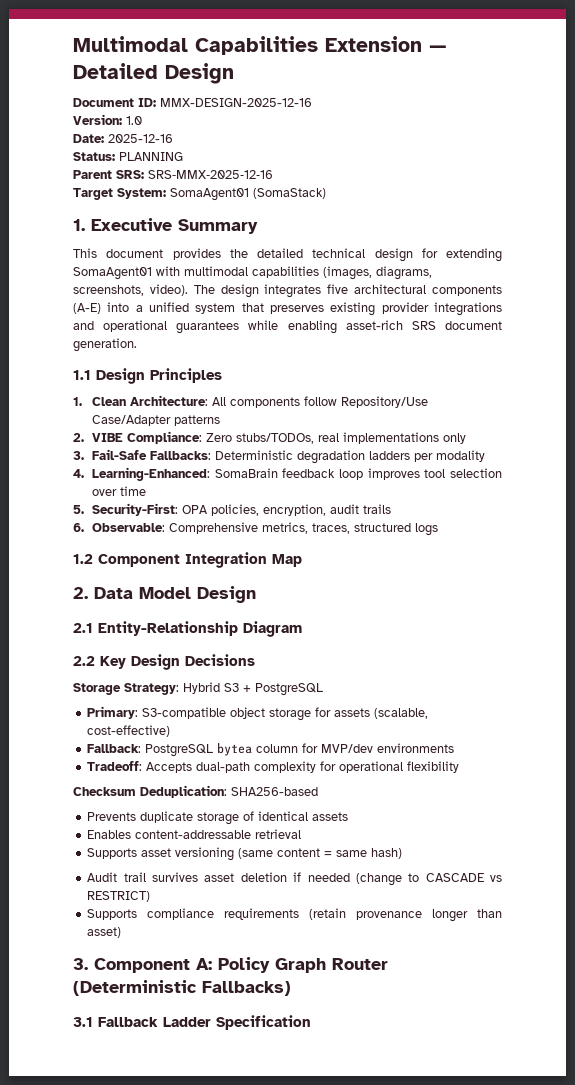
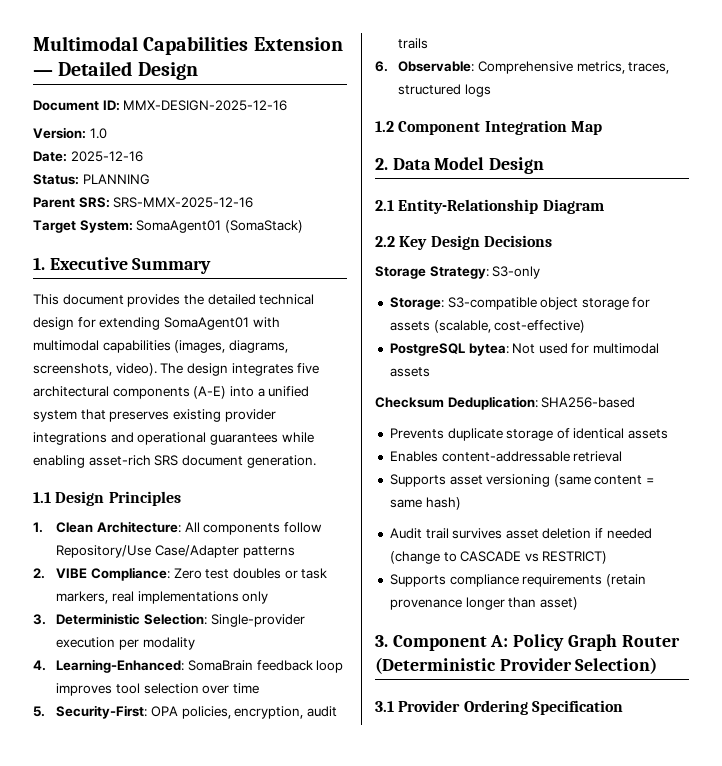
- 2. VIBE Compliance: Zero stubs/TODOs, real implementations only
+ 2. VIBE Compliance: Zero test doubles or task markers, real implementations only
- 3. Fail-Safe Fallbacks: Deterministic degradation ladders per modality
+ 3. Deterministic Selection: Single-provider execution per modality
- Storage Strategy: Hybrid S3 + PostgreSQL
- Primary: S3-compatible object storage for assets (scalable, cost-effective)
+ Storage Strategy: S3-only
+ Storage: S3-compatible object storage for assets (scalable, cost-effective)
- Fallback: PostgreSQL bytea column for MVP/dev environments
- Tradeoff: Accepts dual-path complexity for operational flexibility
+ PostgreSQL bytea: Not used for multimodal assets
- 3. Component A: Policy Graph Router (Deterministic Fallbacks)
+ 3. Component A: Policy Graph Router (Deterministic Provider Selection)
- 3.1 Fallback Ladder Specification
+ 3.1 Provider Ordering Specification

